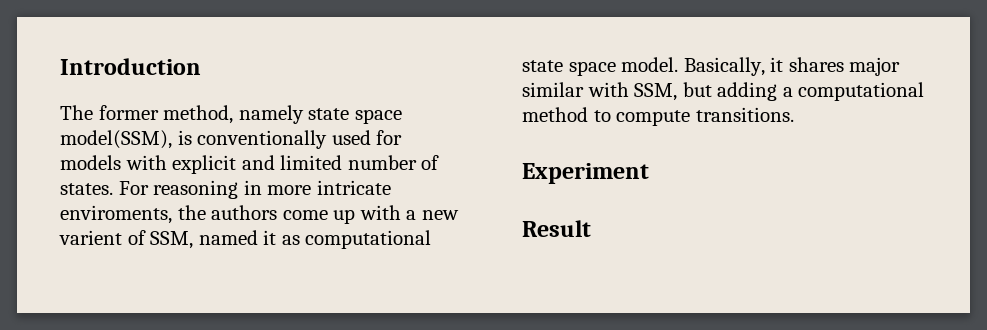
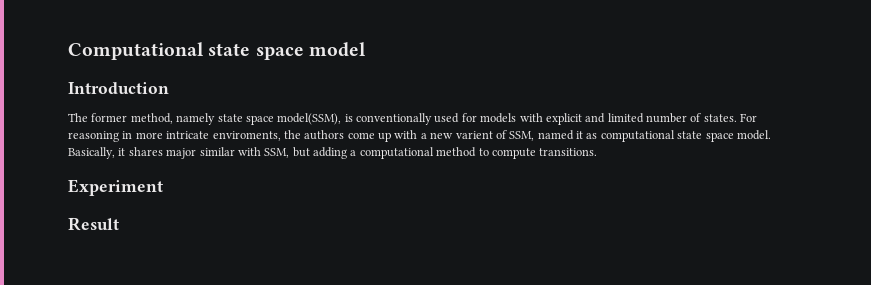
+ Computational state space model

